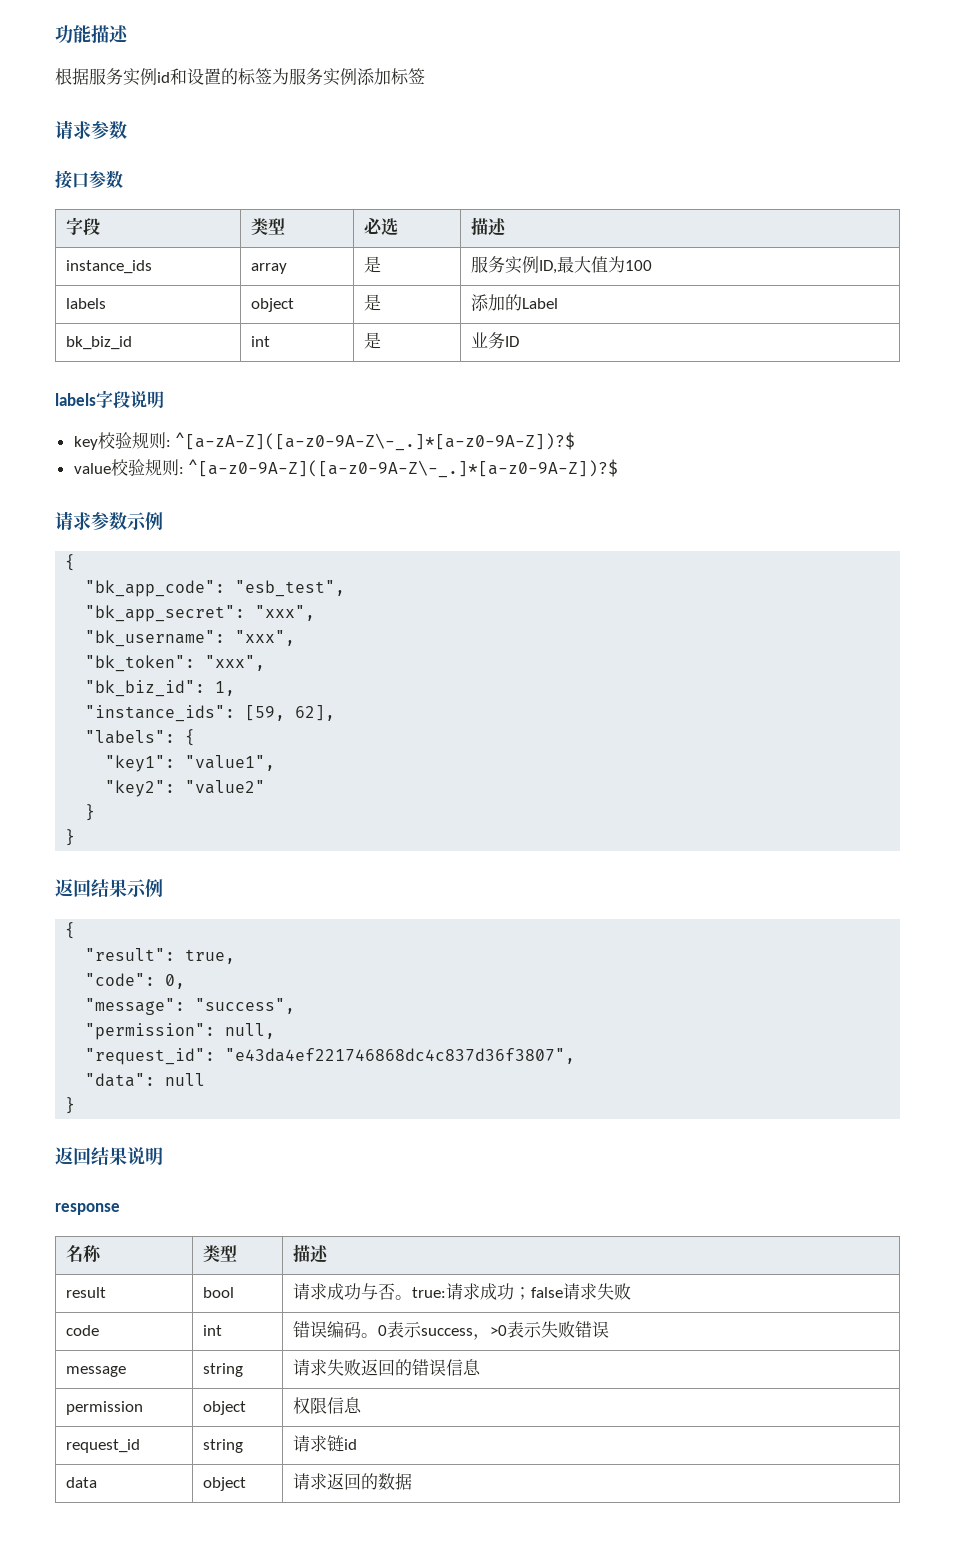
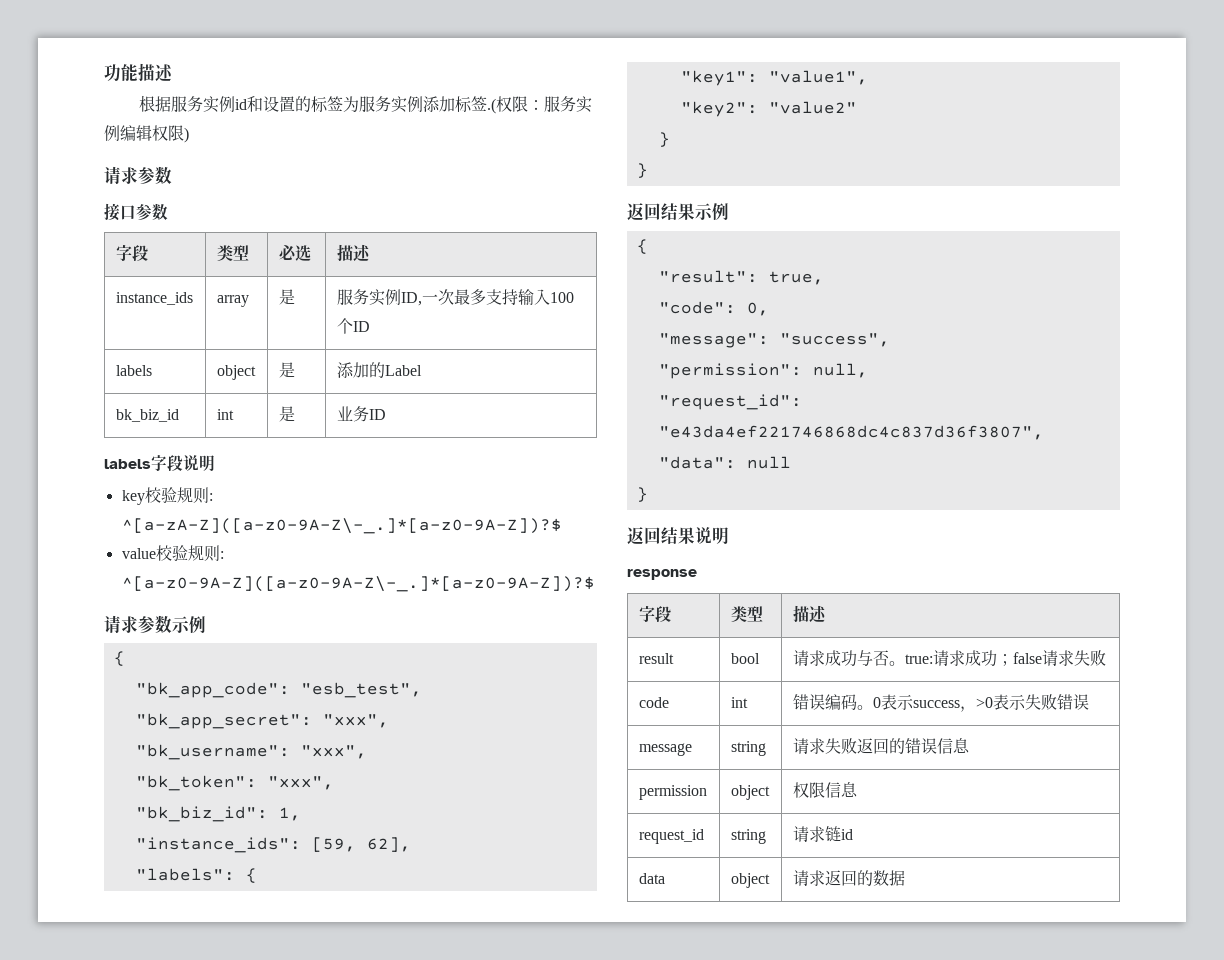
- 根据服务实例id和设置的标签为服务实例添加标签
+ 根据服务实例id和设置的标签为服务实例添加标签.(权限：服务实例编辑权限)
- instance_ids | array | 是 | 服务实例ID,最大值为100
+ instance_ids | array | 是 | 服务实例ID,一次最多支持输入100个ID
- 名称 | 类型 | 描述
+ 字段 | 类型 | 描述

